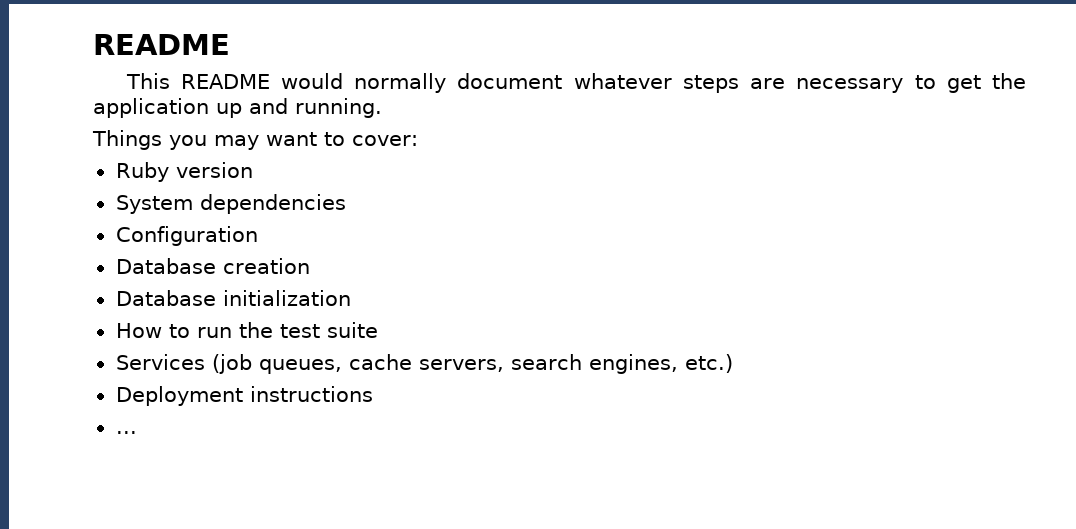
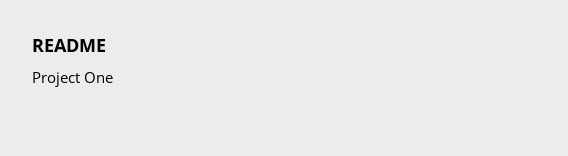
- This README would normally document whatever steps are necessary to get the application up and running.
- Things you may want to cover:
- Ruby version
- System dependencies
- Configuration
- Database creation
- Database initialization
- How to run the test suite
- Services (job queues, cache servers, search engines, etc.)
- Deployment instructions
- ...
+ Project One

